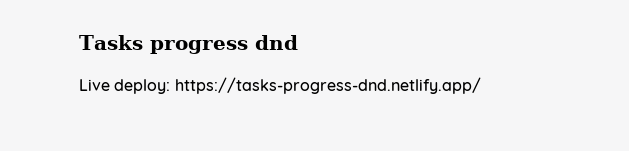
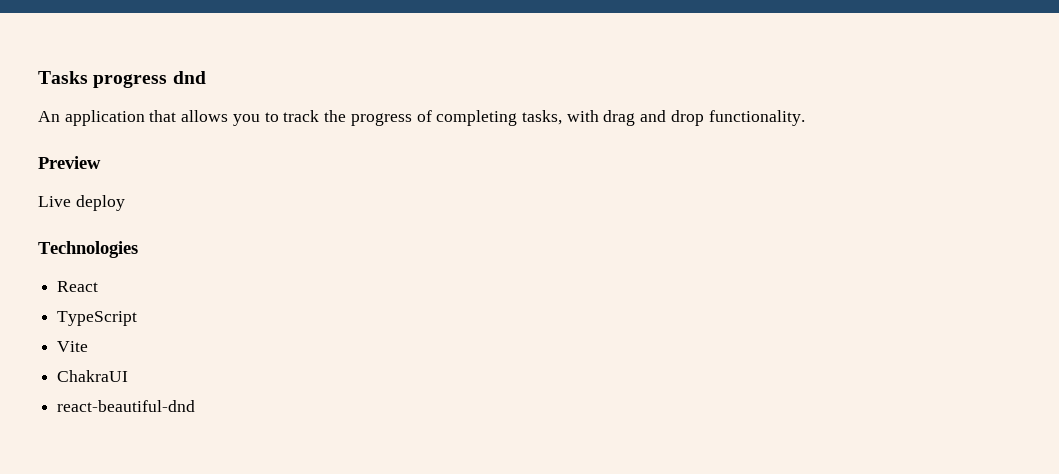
- Live deploy: https://tasks-progress-dnd.netlify.app/
+ An application that allows you to track the progress of completing tasks, with drag and drop functionality.
+ Preview
+ Live deploy
+ Technologies
+ React
+ TypeScript
+ Vite
+ ChakraUI
+ react-beautiful-dnd

